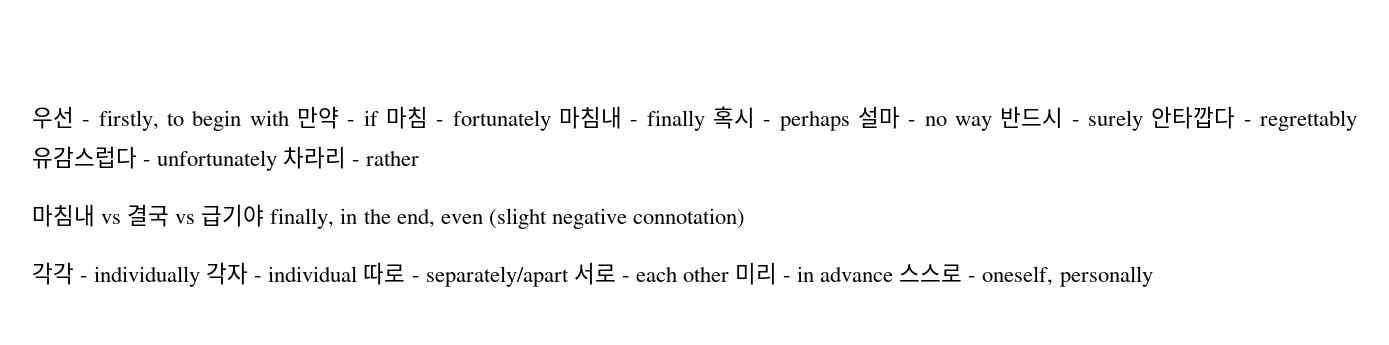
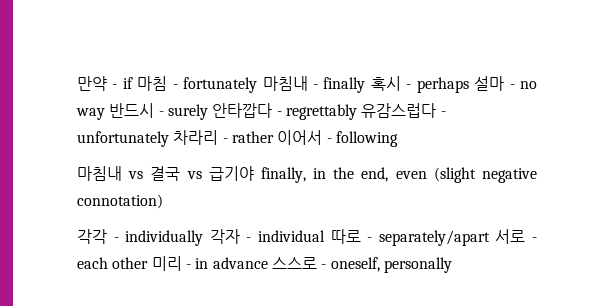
- 우선 - firstly, to begin with 만약 - if 마침 - fortunately 마침내 - finally 혹시 - perhaps 설마 - no way 반드시 - surely 안타깝다 - regrettably 유감스럽다 - unfortunately 차라리 - rather
+ 만약 - if 마침 - fortunately 마침내 - finally 혹시 - perhaps 설마 - no way 반드시 - surely 안타깝다 - regrettably 유감스럽다 - unfortunately 차라리 - rather 이어서 - following

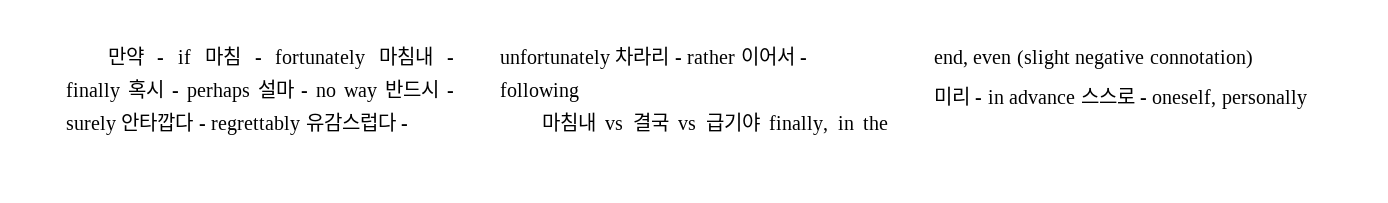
- 각각 - individually 각자 - individual 따로 - separately/apart 서로 - each other 미리 - in advance 스스로 - oneself, personally
+ 미리 - in advance 스스로 - oneself, personally

